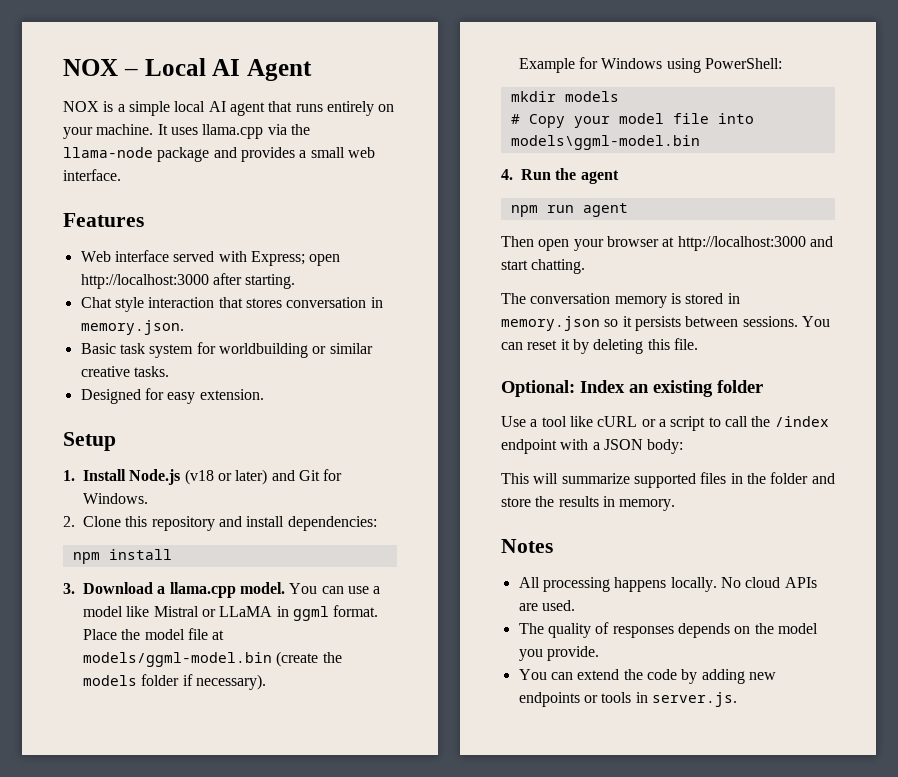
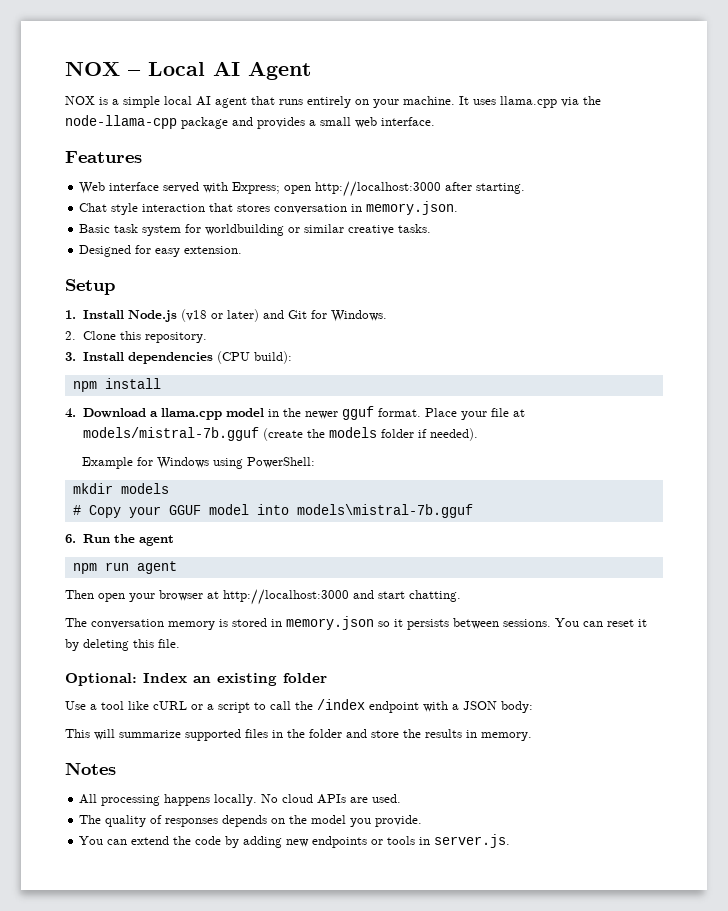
- It uses llama.cpp via the llama-node package and provides a small web interface.
+ It uses llama.cpp via the node-llama-cpp package and provides a small web interface.
- 2. Clone this repository and install dependencies:
+ 2. Clone this repository.
+ 3. Install dependencies (CPU build):
- 3. Download a llama.cpp model. You can use a model like Mistral or LLaMA in ggml format. Place the model file at models/ggml-model.bin (create the models folder if necessary).
+ 4. Download a llama.cpp model in the newer gguf format. Place your file at models/mistral-7b.gguf (create the models folder if needed).
- # Copy your model file into models\ggml-model.bin
- 4. Run the agent
+ # Copy your GGUF model into models\mistral-7b.gguf
+ 6. Run the agent

